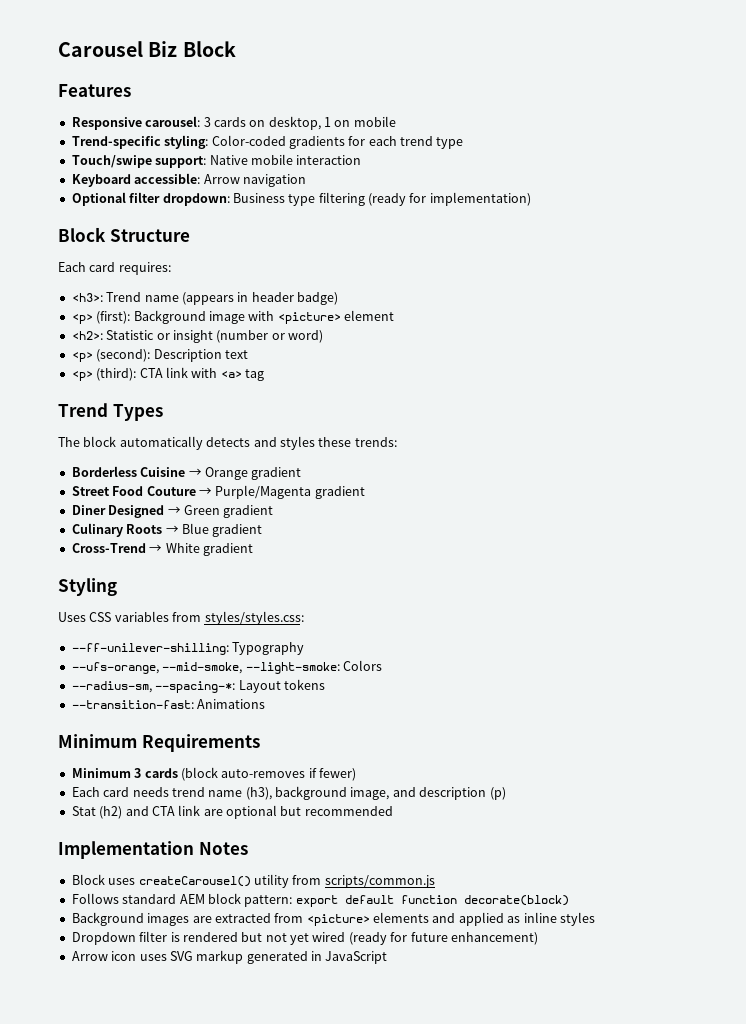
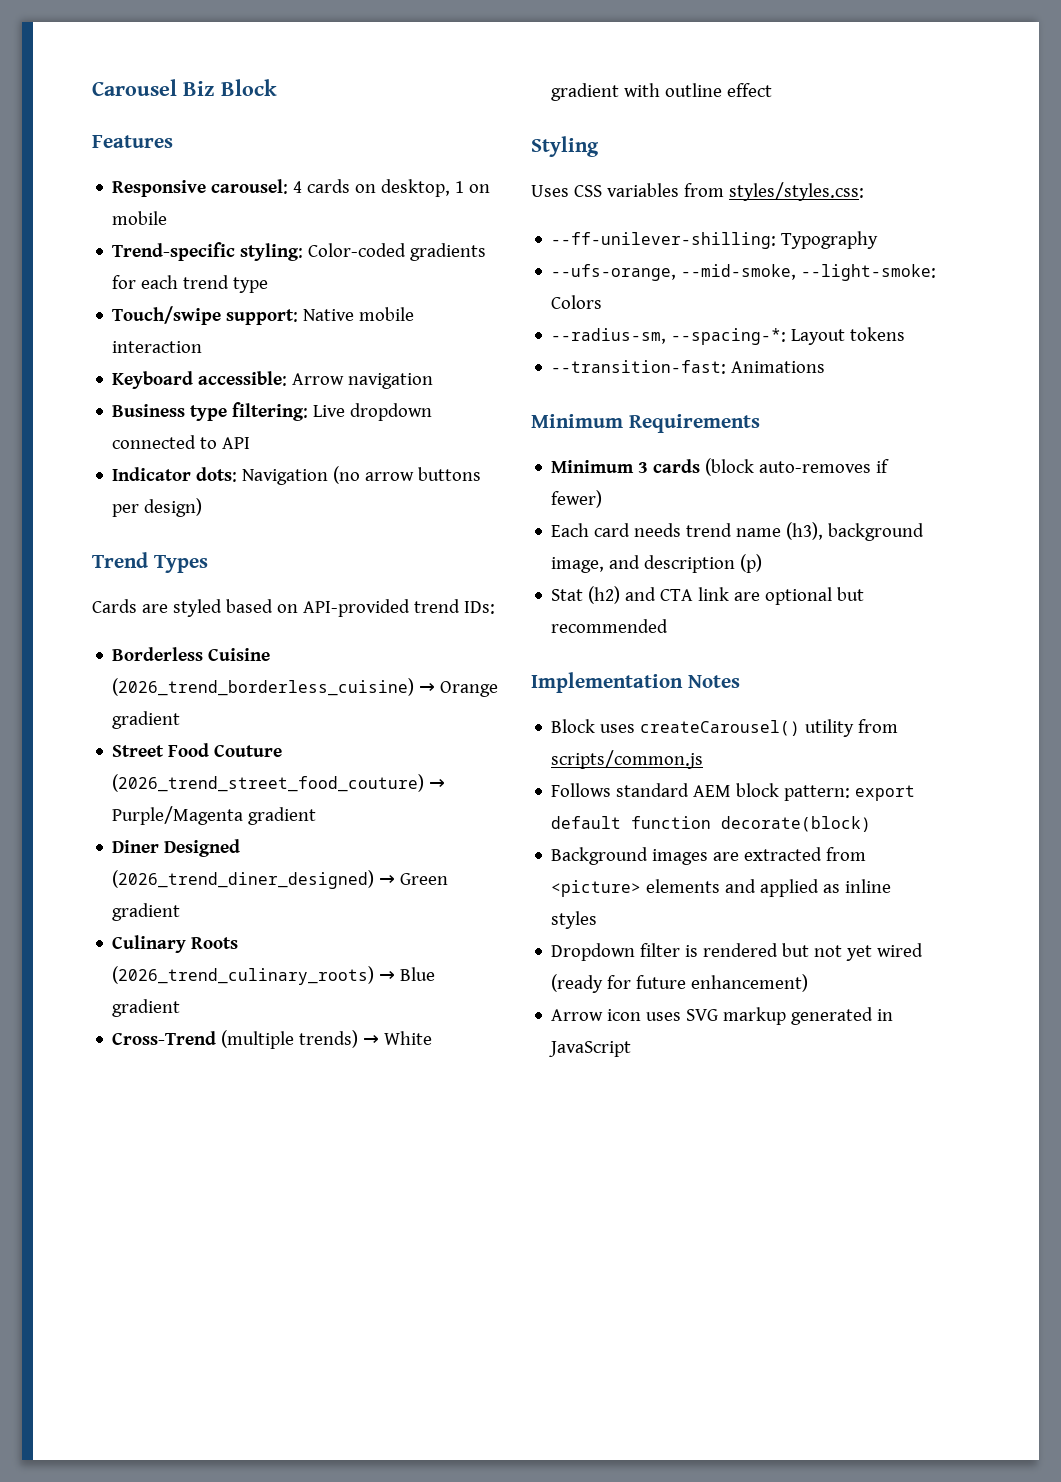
- Responsive carousel: 3 cards on desktop, 1 on mobile
+ Responsive carousel: 4 cards on desktop, 1 on mobile
- Optional filter dropdown: Business type filtering (ready for implementation)
- Block Structure
- Each card requires:
- <h3>: Trend name (appears in header badge)
- <p> (first): Background image with <picture> element
- <h2>: Statistic or insight (number or word)
- <p> (second): Description text
- <p> (third): CTA link with <a> tag
+ Business type filtering: Live dropdown connected to API
+ Indicator dots: Navigation (no arrow buttons per design)
  Trend Types
- The block automatically detects and styles these trends:
+ Cards are styled based on API-provided trend IDs:
- Borderless Cuisine → Orange gradient
+ Borderless Cuisine (2026_trend_borderless_cuisine) → Orange gradient
- Street Food Couture → Purple/Magenta gradient
+ Street Food Couture (2026_trend_street_food_couture) → Purple/Magenta gradient
- Diner Designed → Green gradient
+ Diner Designed (2026_trend_diner_designed) → Green gradient
- Culinary Roots → Blue gradient
+ Culinary Roots (2026_trend_culinary_roots) → Blue gradient
- Cross-Trend → White gradient
+ Cross-Trend (multiple trends) → White gradient with outline effect

